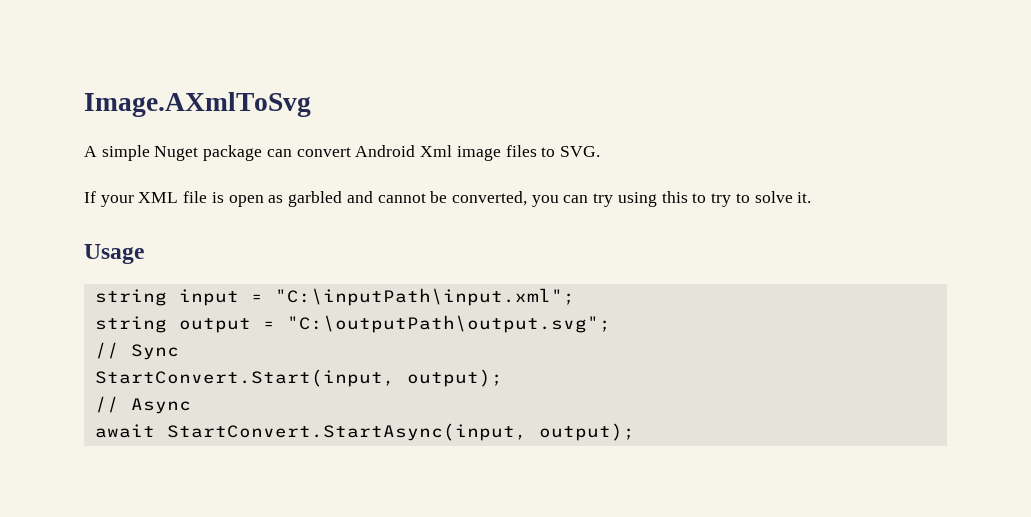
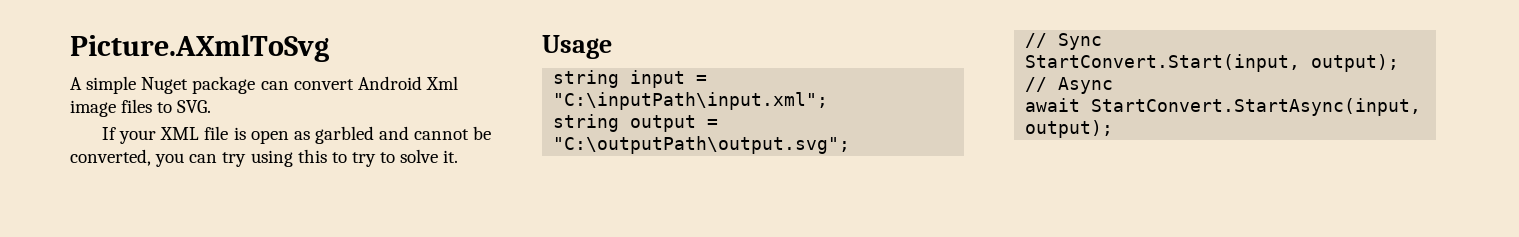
- Image.AXmlToSvg
+ Picture.AXmlToSvg

